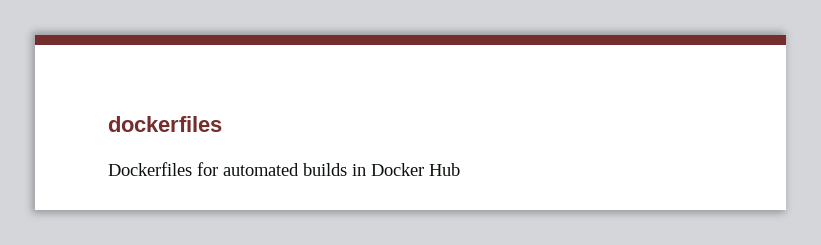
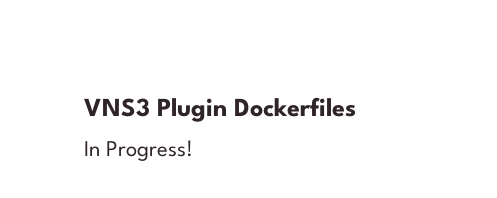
- dockerfiles
- Dockerfiles for automated builds in Docker Hub
+ VNS3 Plugin Dockerfiles
+ In Progress!

